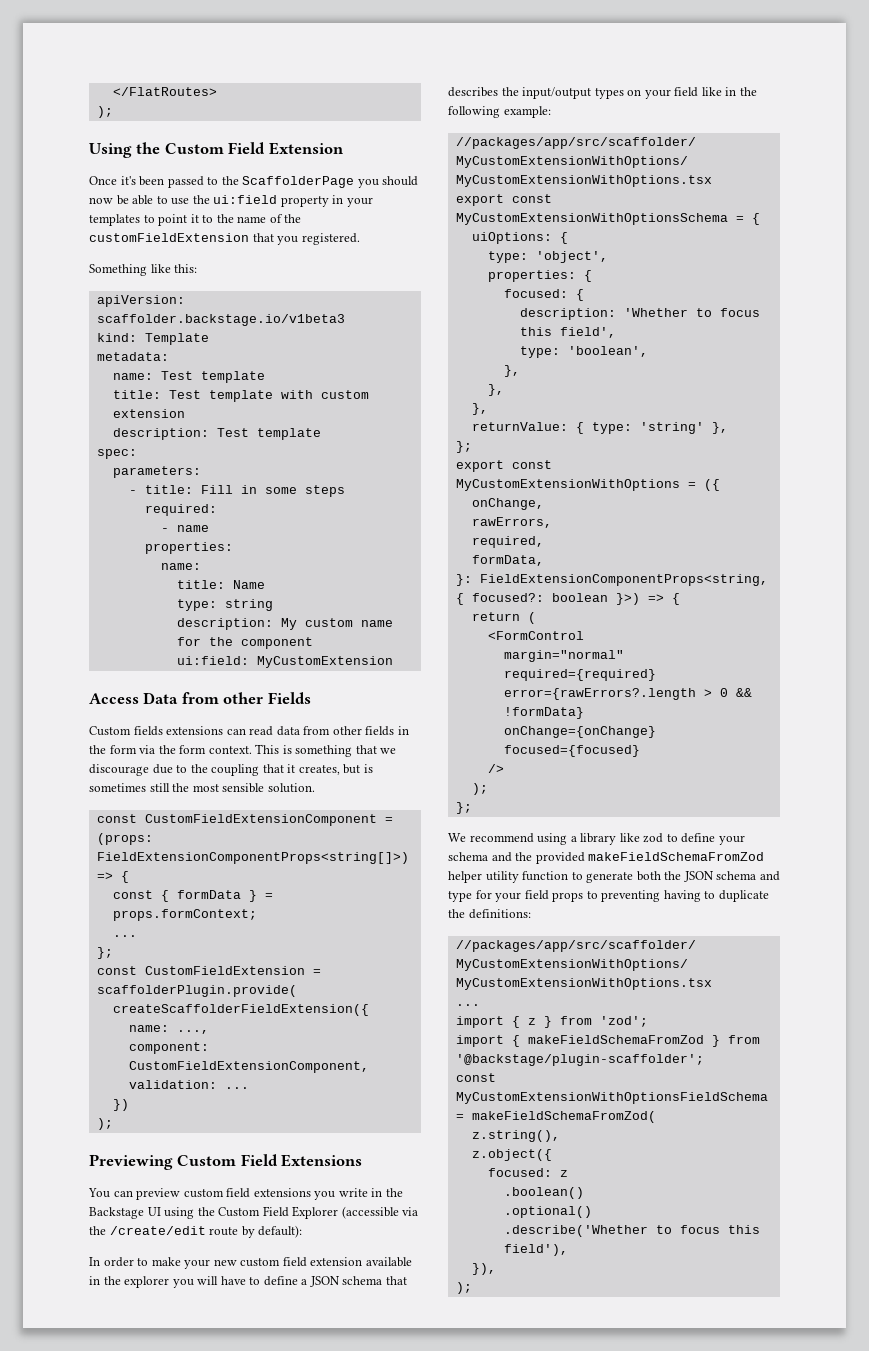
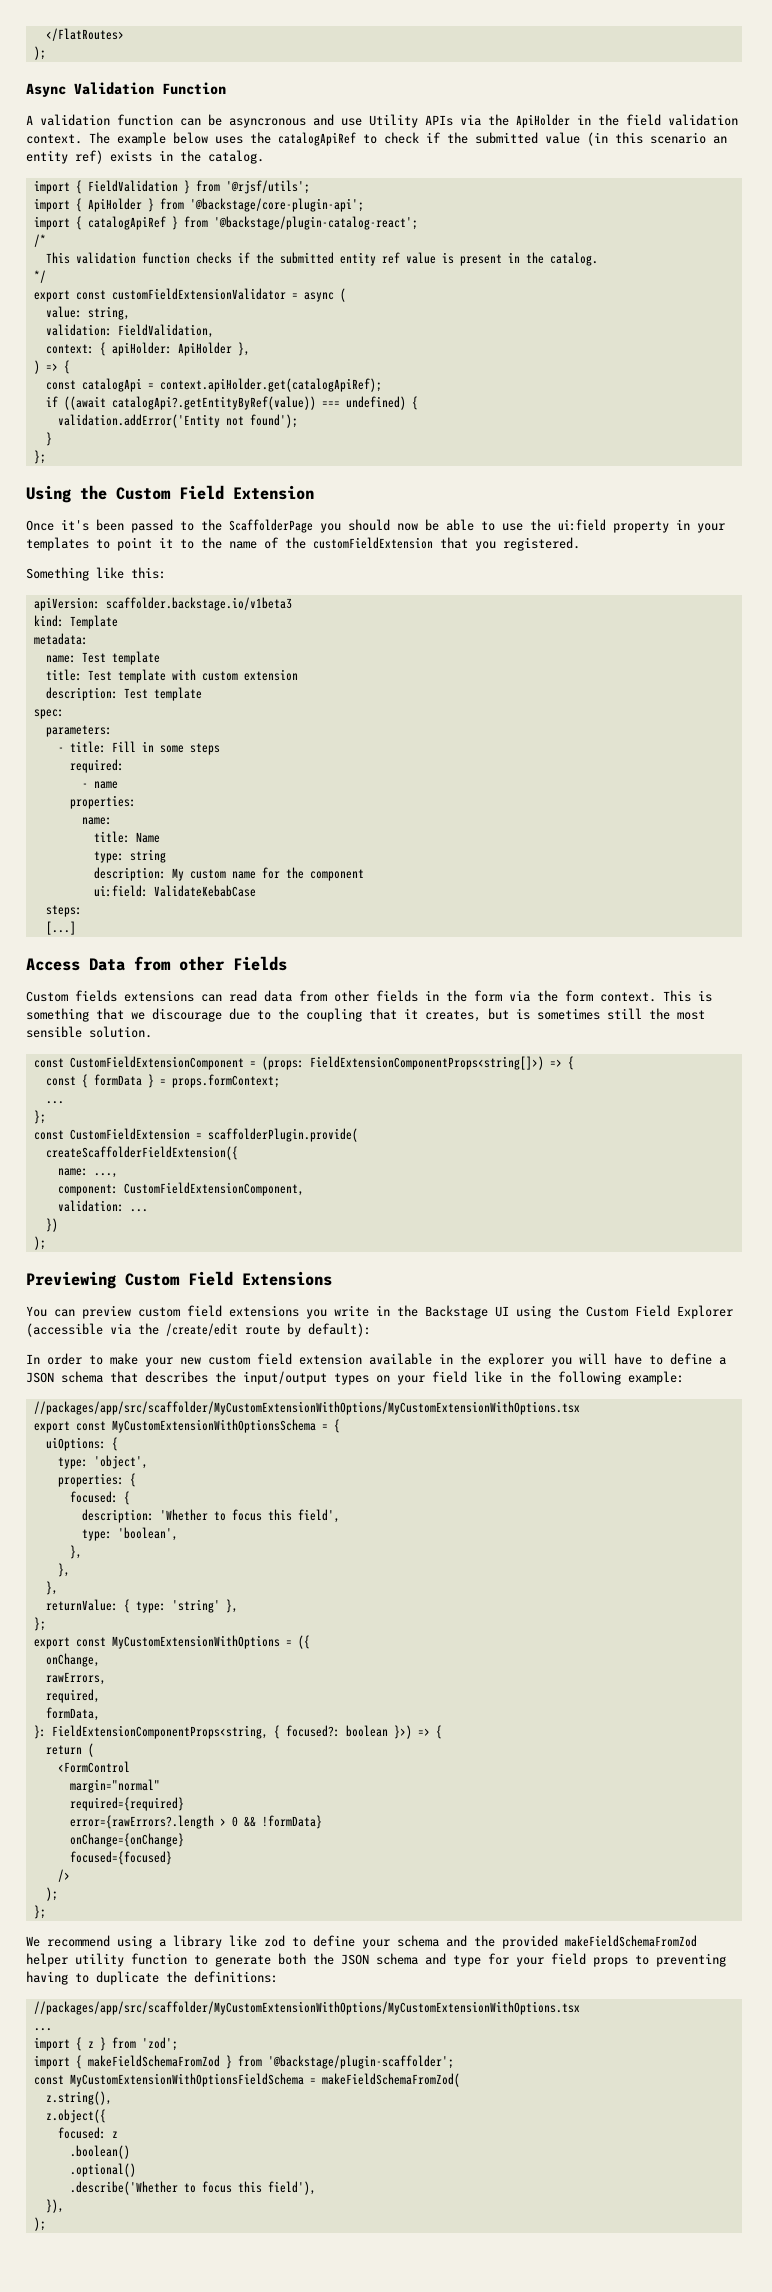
+ Async Validation Function
+ A validation function can be asyncronous and use Utility APIs via the ApiHolder in the field validation context. The example below uses the catalogApiRef to check if the submitted value (in this scenario an entity ref) exists in the catalog.
+ import { FieldValidation } from '@rjsf/utils';
+ import { ApiHolder } from '@backstage/core-plugin-api';
+ import { catalogApiRef } from '@backstage/plugin-catalog-react';
+ /*
+ This validation function checks if the submitted entity ref value is present in the catalog.
+ */
+ export const customFieldExtensionValidator = async (
+ value: string,
+ validation: FieldValidation,
+ context: { apiHolder: ApiHolder },
+ ) => {
+ const catalogApi = context.apiHolder.get(catalogApiRef);
+ if ((await catalogApi?.getEntityByRef(value)) === undefined) {
+ validation.addError('Entity not found');
+ }
+ };
- ui:field: MyCustomExtension
+ ui:field: ValidateKebabCase
+ steps:
+ [...]

